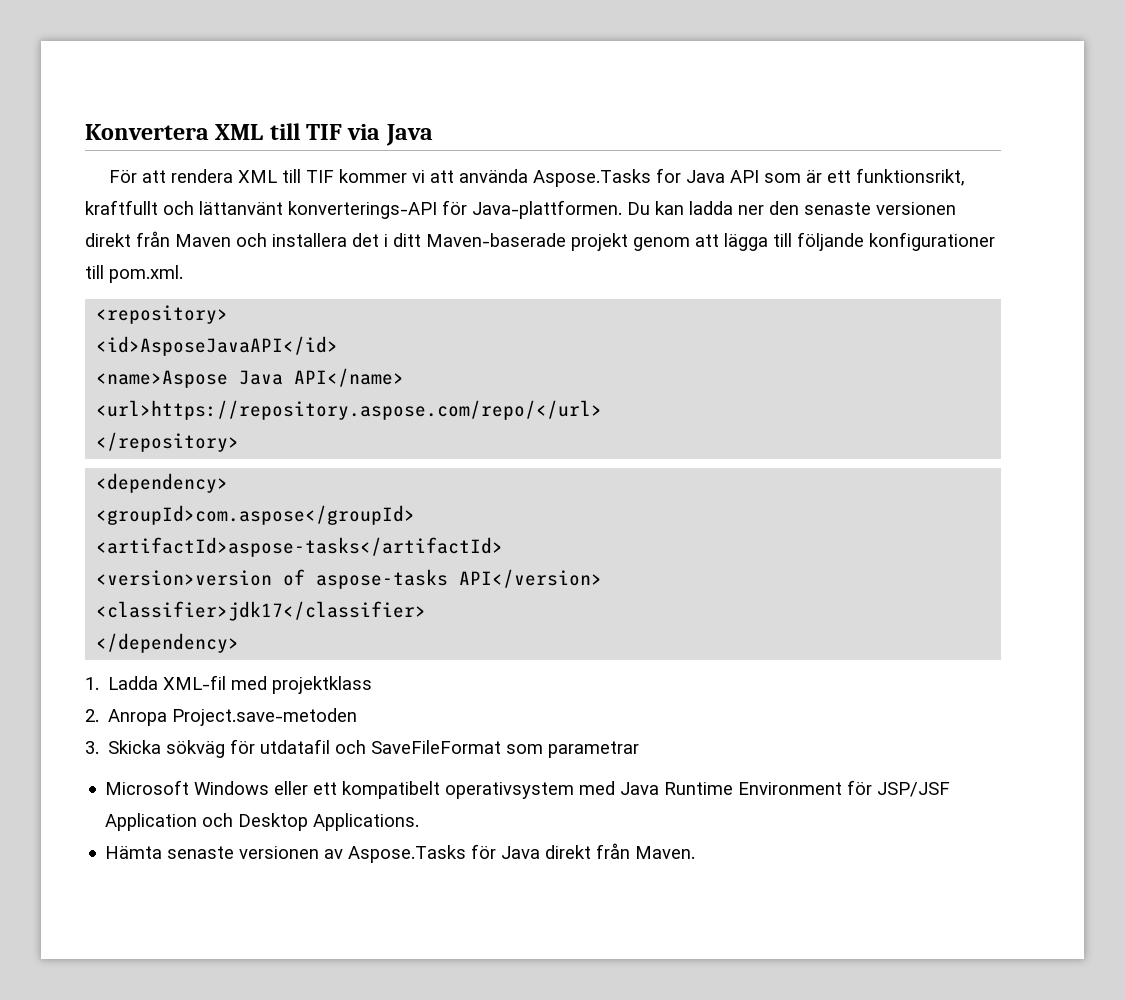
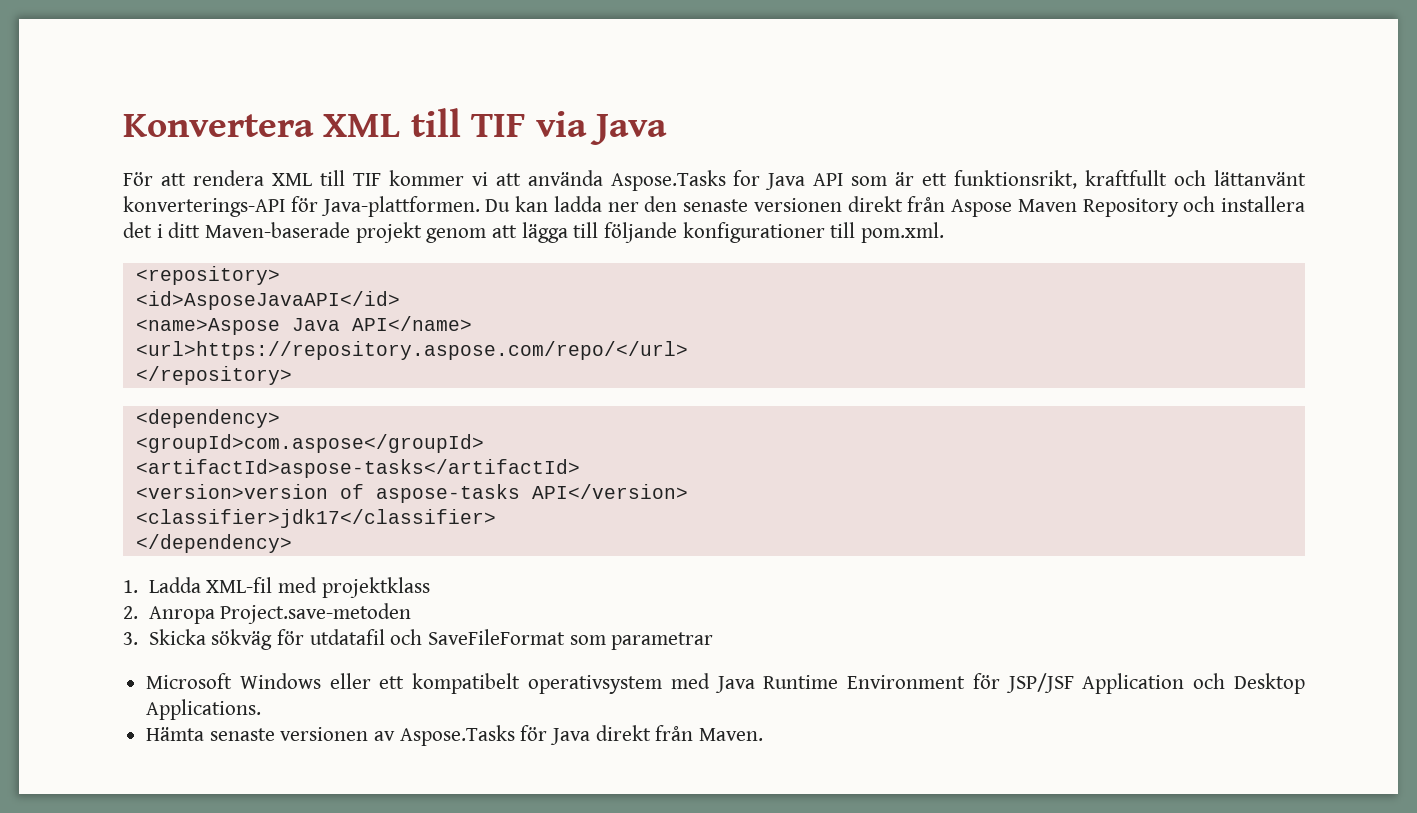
- Du kan ladda ner den senaste versionen direkt från Maven och installera det i ditt Maven-baserade projekt genom att lägga till följande konfigurationer till pom.xml.
+ Du kan ladda ner den senaste versionen direkt från Aspose Maven Repository och installera det i ditt Maven-baserade projekt genom att lägga till följande konfigurationer till pom.xml.

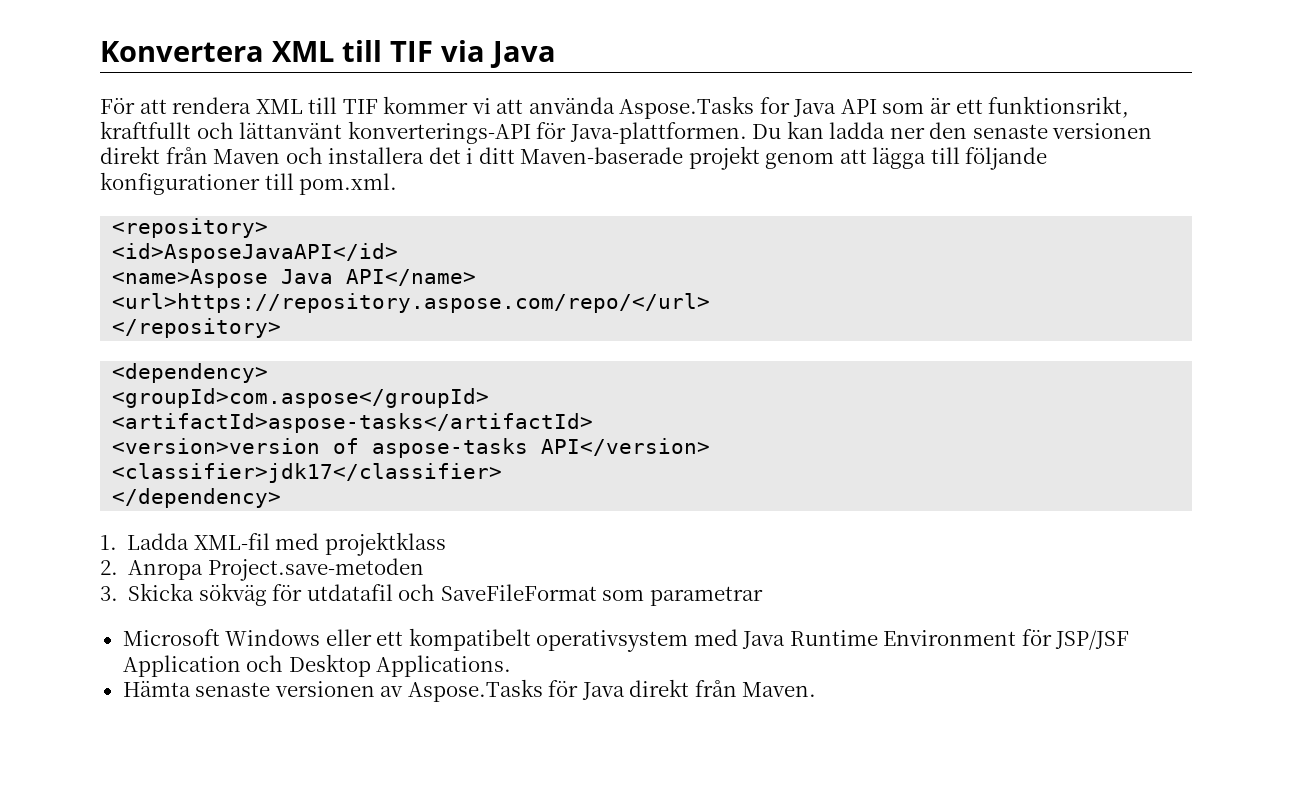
- Du kan ladda ner den senaste versionen direkt från Aspose Maven Repository och installera det i ditt Maven-baserade projekt genom att lägga till följande konfigurationer till pom.xml.
+ Du kan ladda ner den senaste versionen direkt från Maven och installera det i ditt Maven-baserade projekt genom att lägga till följande konfigurationer till pom.xml.

